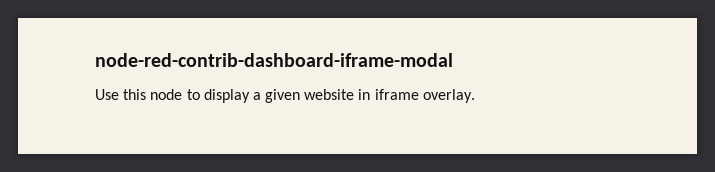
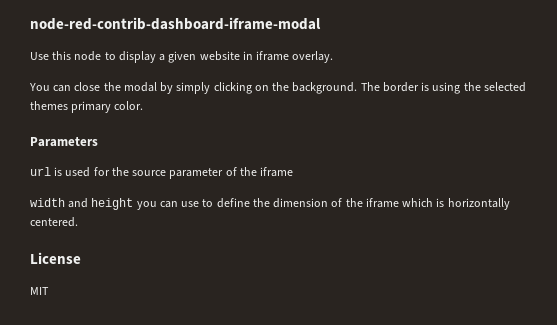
+ You can close the modal by simply clicking on the background. The border is using the selected themes primary color.
+ Parameters
+ url is used for the source parameter of the iframe
+ width and height you can use to define the dimension of the iframe which is horizontally centered.
+ License
+ MIT

